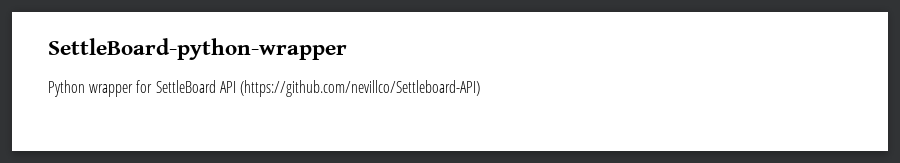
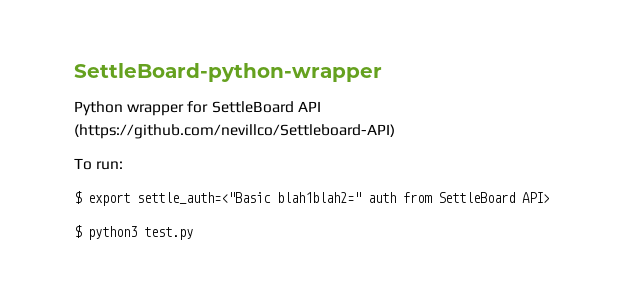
+ To run:
+ $ export settle_auth=<"Basic blah1blah2=" auth from SettleBoard API>
+ $ python3 test.py

